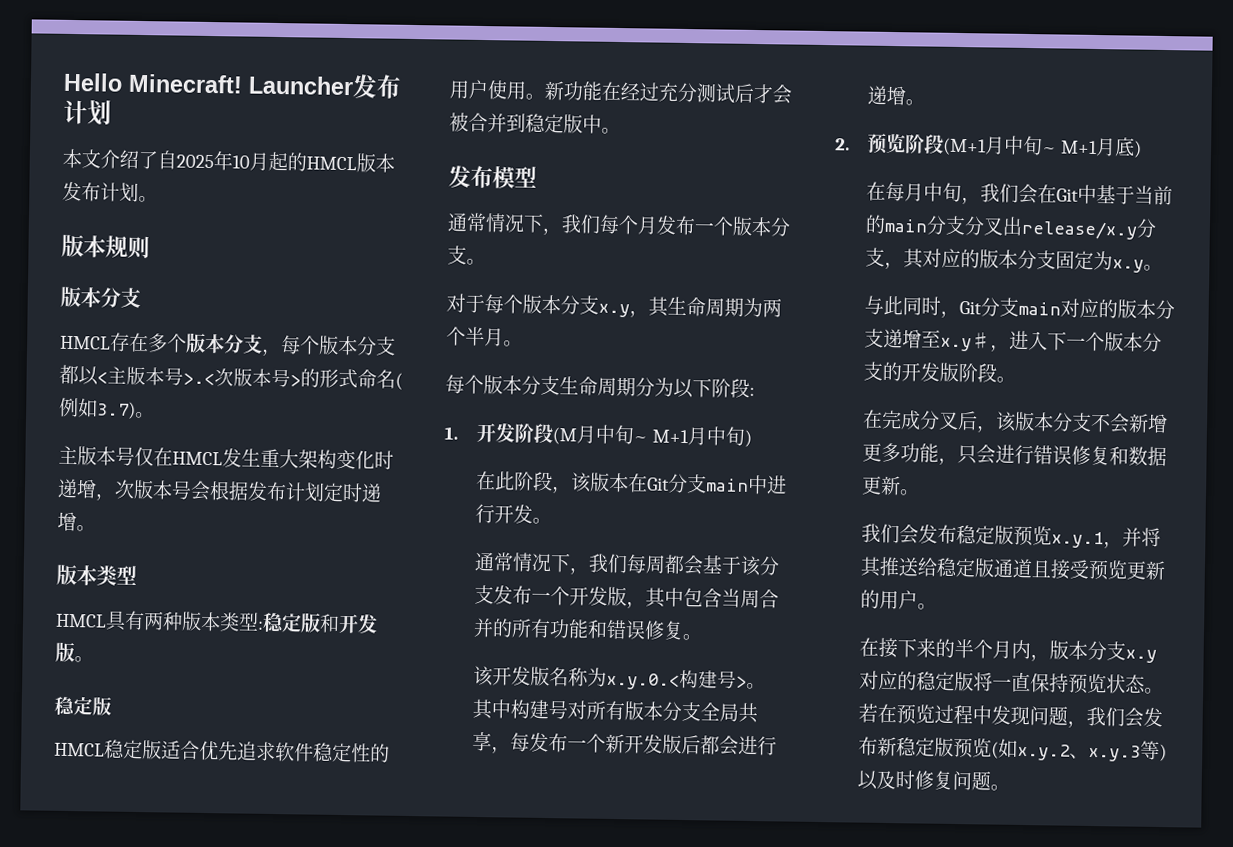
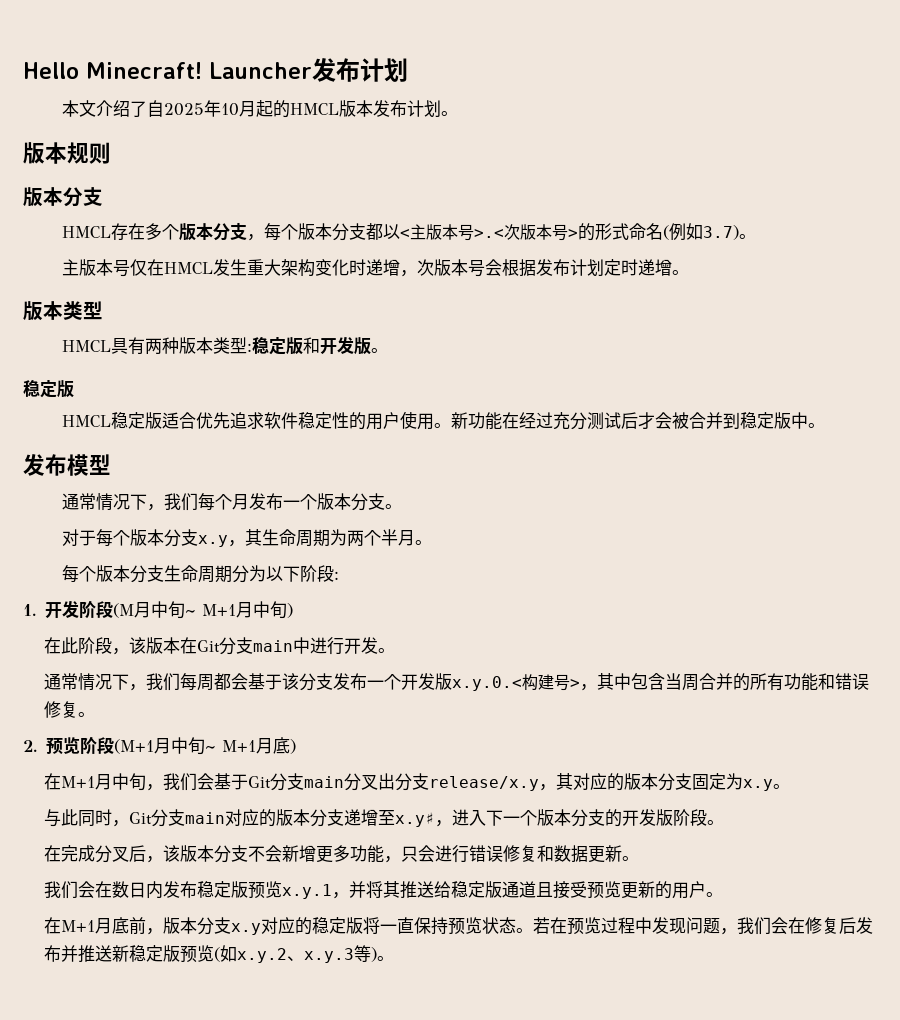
- 通常情况下，我们每周都会基于该分支发布一个开发版，其中包含当周合并的所有功能和错误修复。
+ 通常情况下，我们每周都会基于该分支发布一个开发版x.y.0.<构建号>，其中包含当周合并的所有功能和错误修复。
- 该开发版名称为x.y.0.<构建号>。其中构建号对所有版本分支全局共享，每发布一个新开发版后都会进行递增。
- 在每月中旬，我们会在Git中基于当前的main分支分叉出release/x.y分支，其对应的版本分支固定为x.y。
+ 在M+1月中旬，我们会基于Git分支main分叉出分支release/x.y，其对应的版本分支固定为x.y。
- 我们会发布稳定版预览x.y.1，并将其推送给稳定版通道且接受预览更新的用户。
+ 我们会在数日内发布稳定版预览x.y.1，并将其推送给稳定版通道且接受预览更新的用户。
- 在接下来的半个月内，版本分支x.y对应的稳定版将一直保持预览状态。
+ 在M+1月底前，版本分支x.y对应的稳定版将一直保持预览状态。
- 若在预览过程中发现问题，我们会发布新稳定版预览(如x.y.2、x.y.3等)以及时修复问题。
+ 若在预览过程中发现问题，我们会在修复后发布并推送新稳定版预览(如x.y.2、x.y.3等)。

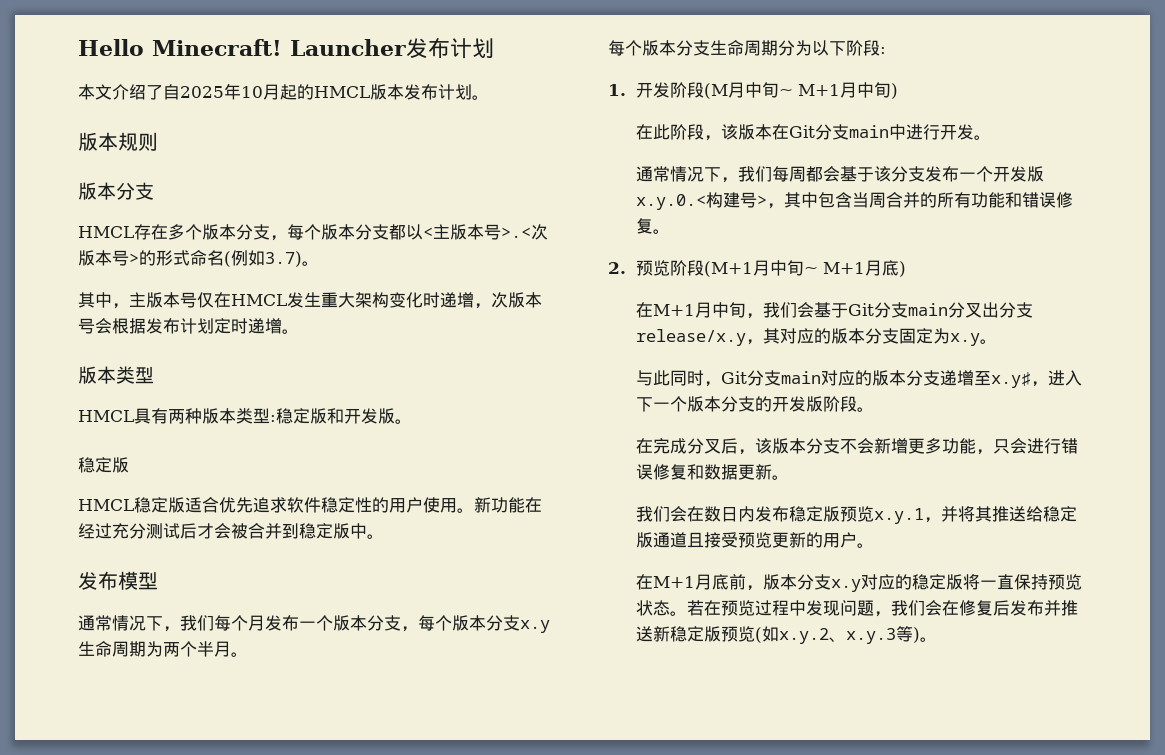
- 主版本号仅在HMCL发生重大架构变化时递增，次版本号会根据发布计划定时递增。
+ 其中，主版本号仅在HMCL发生重大架构变化时递增，次版本号会根据发布计划定时递增。
- 通常情况下，我们每个月发布一个版本分支。
- 对于每个版本分支x.y，其生命周期为两个半月。
+ 通常情况下，我们每个月发布一个版本分支，每个版本分支x.y生命周期为两个半月。

